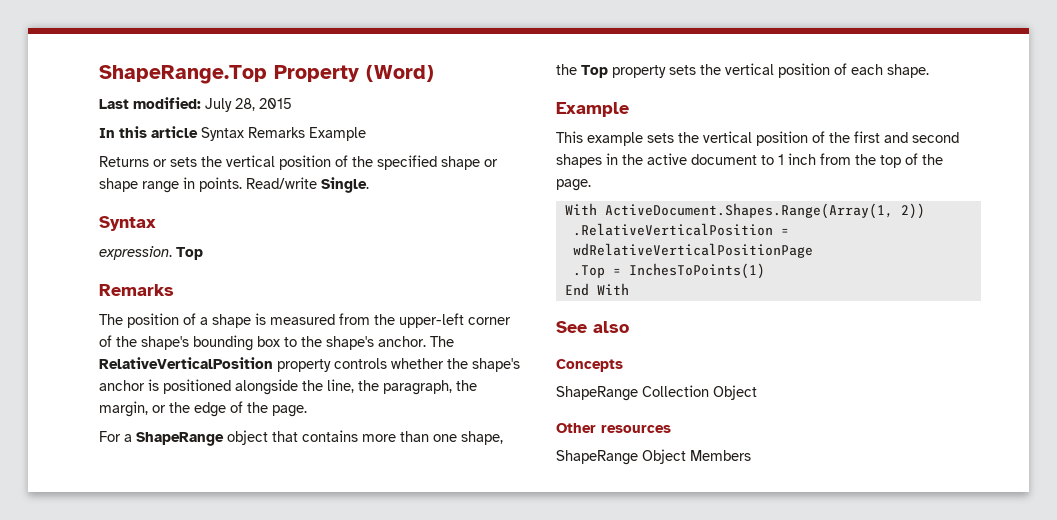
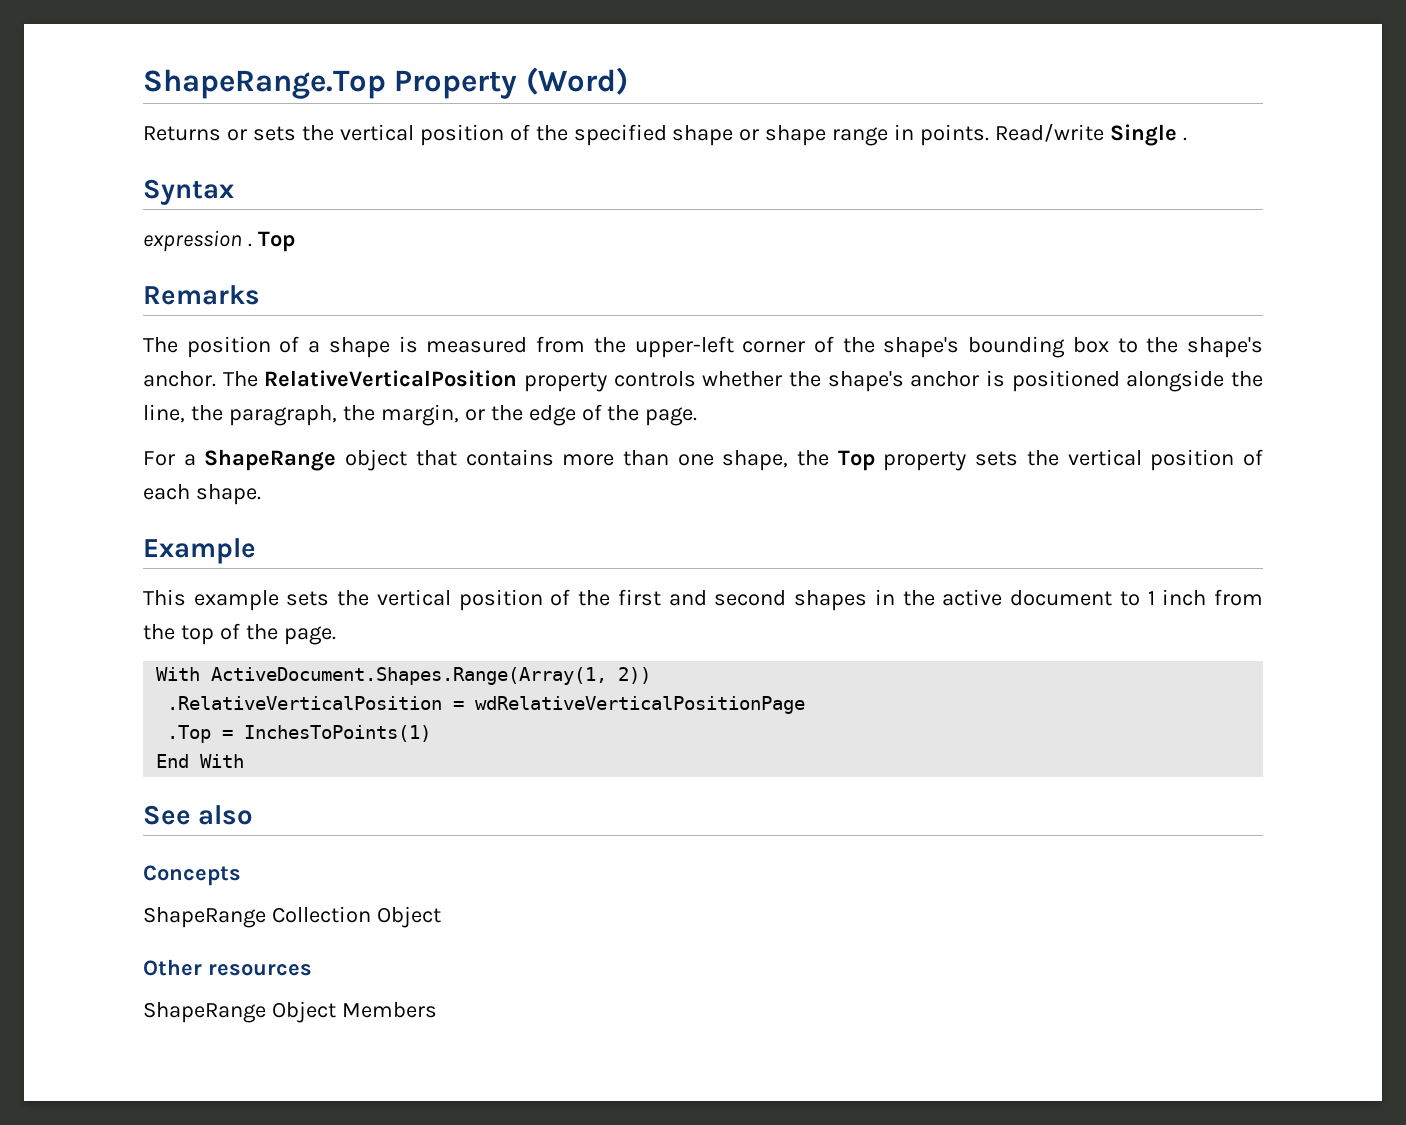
- Last modified: July 28, 2015
- In this article Syntax Remarks Example
- Read/write Single.
+ Read/write Single .
- expression.
+ expression .

